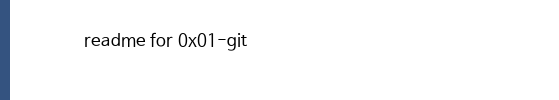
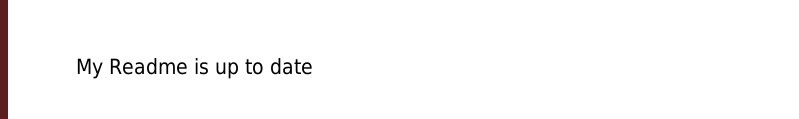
- readme for 0x01-git
+ My Readme is up to date

